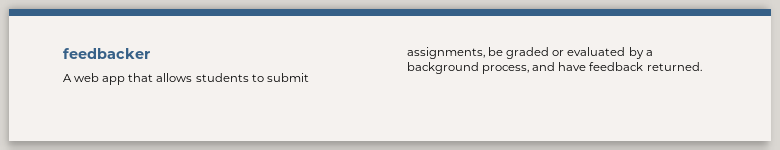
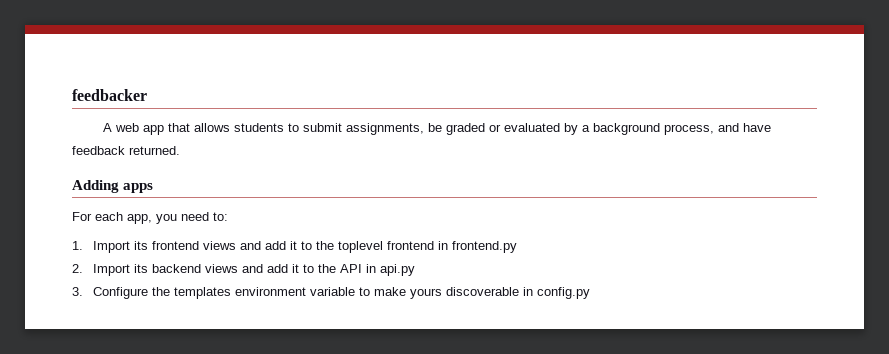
+ Adding apps
+ For each app, you need to:
+ 1. Import its frontend views and add it to the toplevel frontend in frontend.py
+ 2. Import its backend views and add it to the API in api.py
+ 3. Configure the templates environment variable to make yours discoverable in config.py

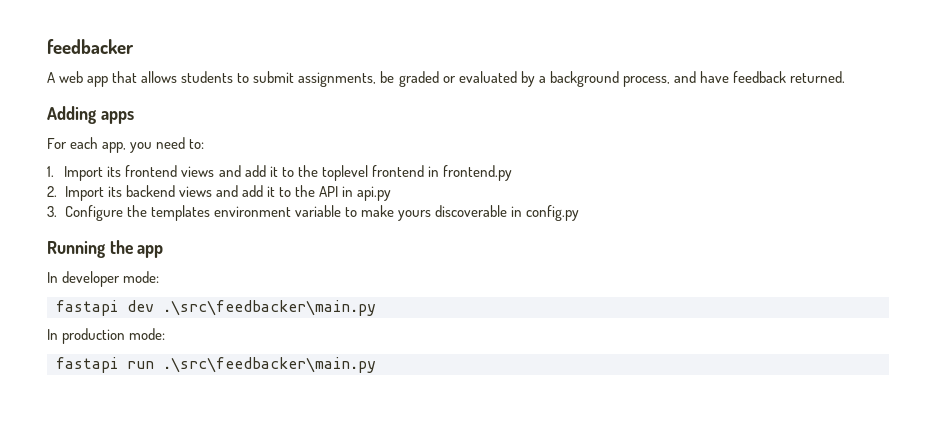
+ Running the app
+ In developer mode:
+ fastapi dev .\src\feedbacker\main.py
+ In production mode:
+ fastapi run .\src\feedbacker\main.py

